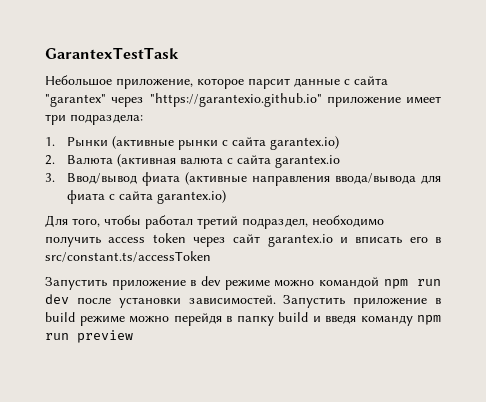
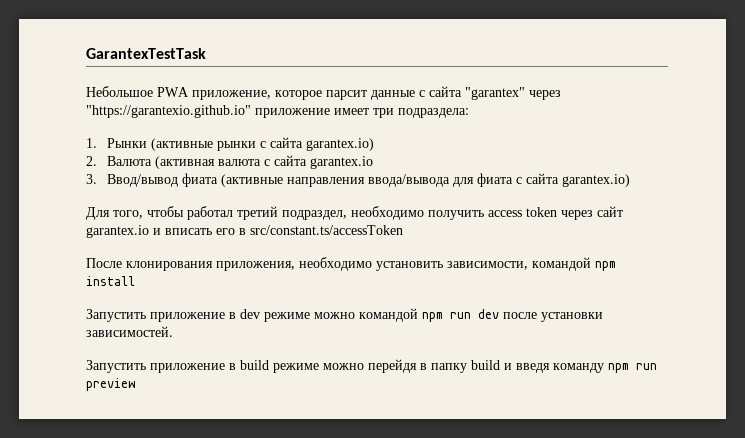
- Небольшое приложение, которое парсит данные с сайта "garantex" через "https://garantexio.github.io" приложение имеет три подраздела:
+ Небольшое PWA приложение, которое парсит данные с сайта "garantex" через "https://garantexio.github.io" приложение имеет три подраздела:
+ После клонирования приложения, необходимо установить зависимости, командой npm install
- Запустить приложение в dev режиме можно командой npm run dev после установки зависимостей. Запустить приложение в build режиме можно перейдя в папку build и введя команду npm run preview
+ Запустить приложение в dev режиме можно командой npm run dev после установки зависимостей.
+ Запустить приложение в build режиме можно перейдя в папку build и введя команду npm run preview

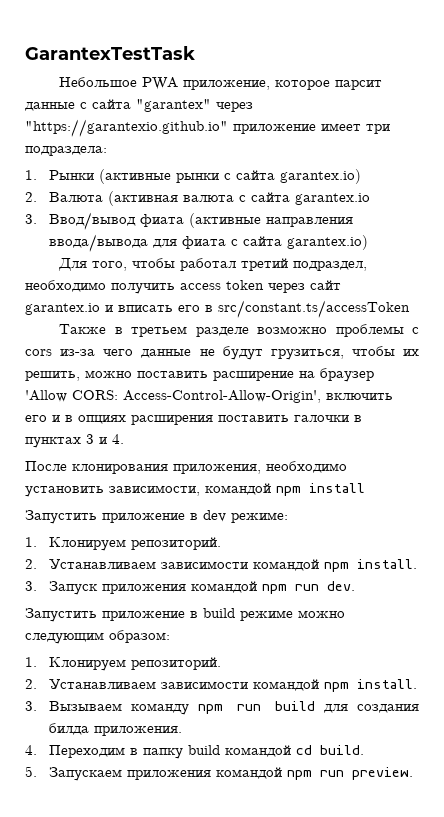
+ Также в третьем разделе возможно проблемы с cors из-за чего данные не будут грузиться, чтобы их решить, можно поставить расширение на браузер 'Allow CORS: Access-Control-Allow-Origin', включить его и в опциях расширения поставить галочки в пунктах 3 и 4.
- Запустить приложение в dev режиме можно командой npm run dev после установки зависимостей.
+ Запустить приложение в dev режиме:
+ 1. Клонируем репозиторий.
+ 2. Устанавливаем зависимости командой npm install.
+ 3. Запуск приложения командой npm run dev.
- Запустить приложение в build режиме можно перейдя в папку build и введя команду npm run preview
+ Запустить приложение в build режиме можно следующим образом:
+ 1. Клонируем репозиторий.
+ 2. Устанавливаем зависимости командой npm install.
+ 3. Вызываем команду npm run build для создания билда приложения.
+ 4. Переходим в папку build командой cd build.
+ 5. Запускаем приложения командой npm run preview.

